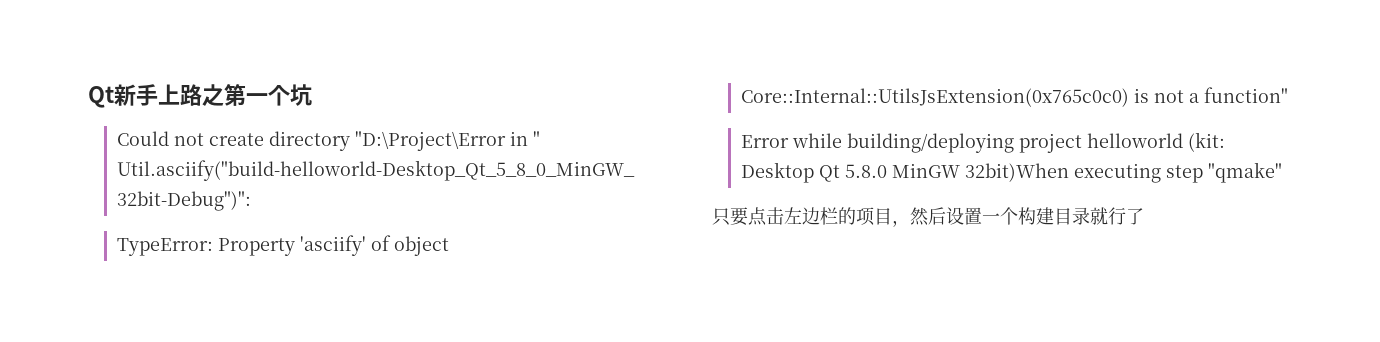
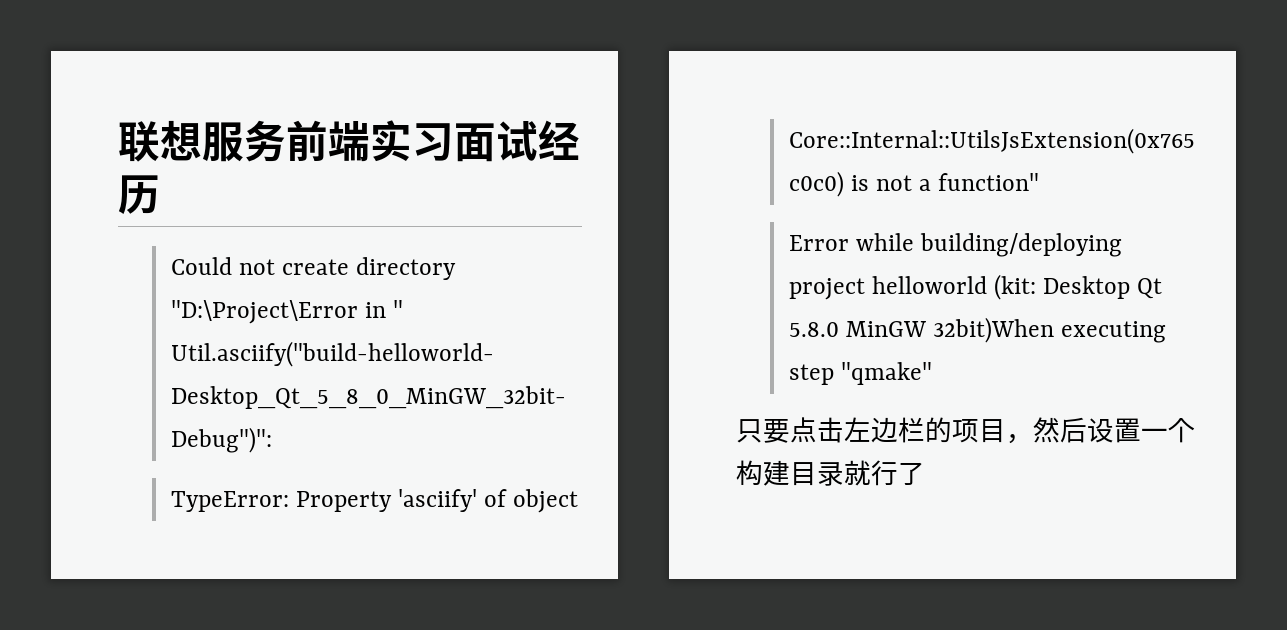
- Qt新手上路之第一个坑
+ 联想服务前端实习面试经历

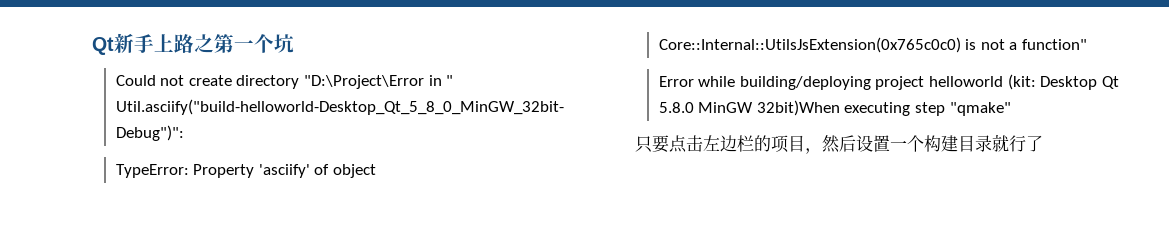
- 联想服务前端实习面试经历
+ Qt新手上路之第一个坑

